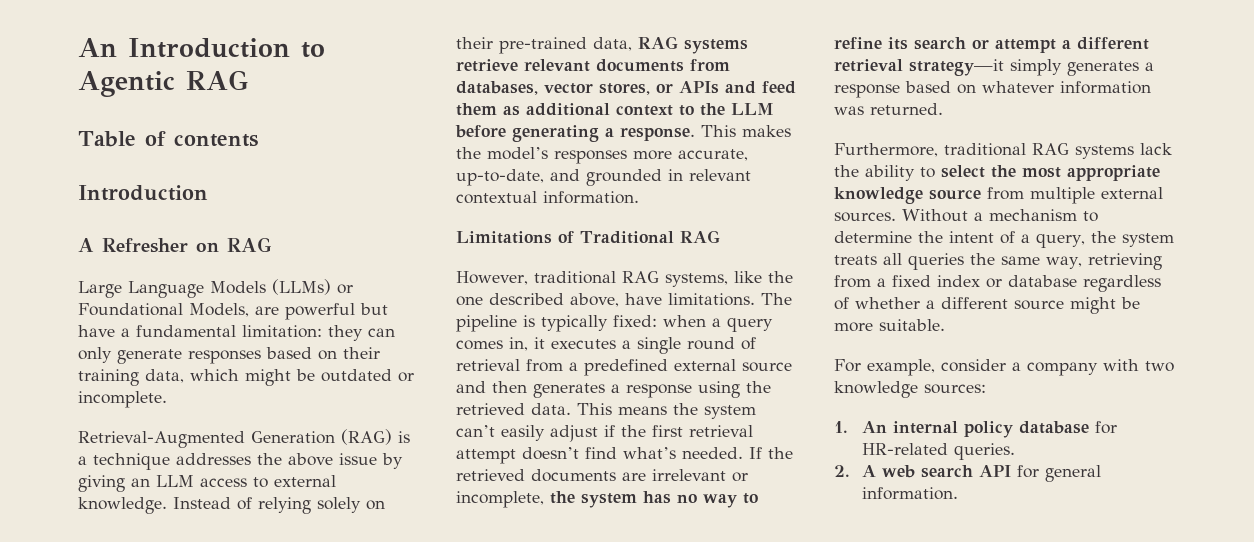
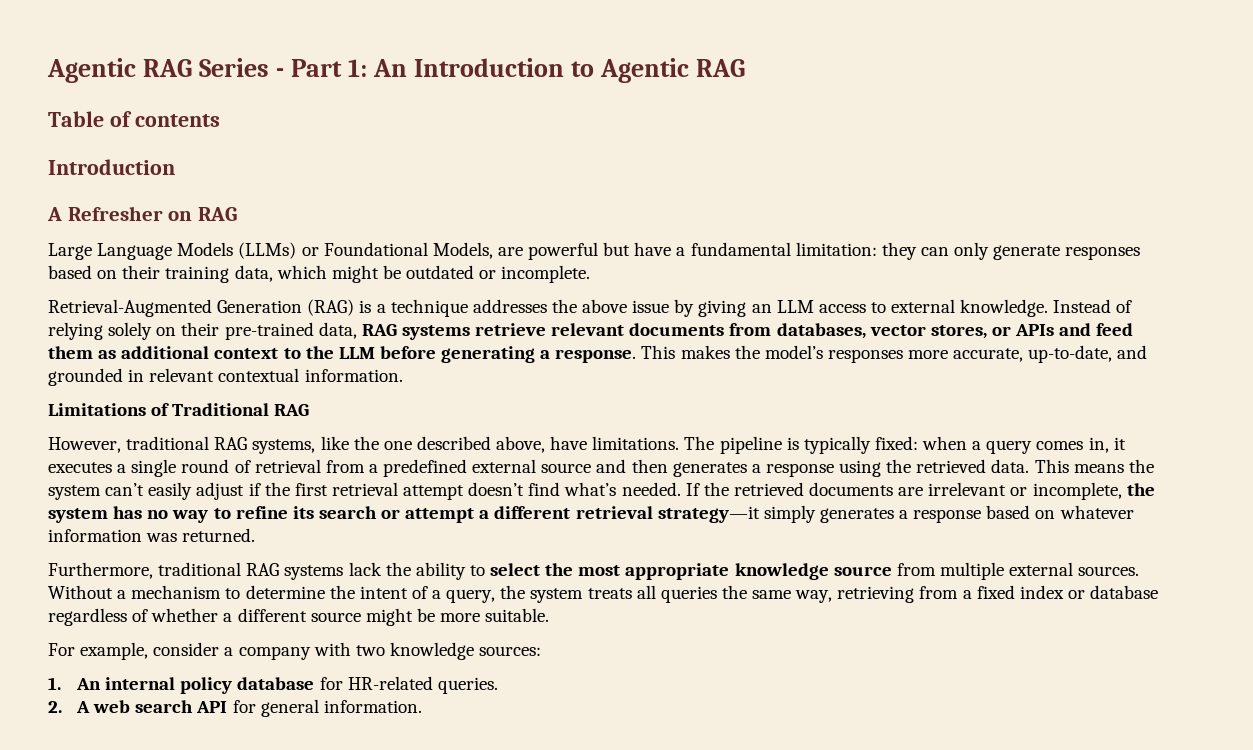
- An Introduction to Agentic RAG
+ Agentic RAG Series - Part 1: An Introduction to Agentic RAG

